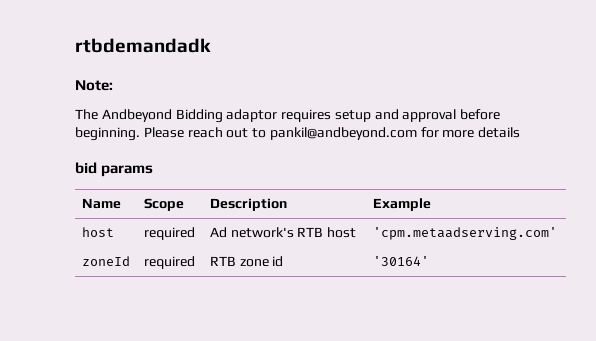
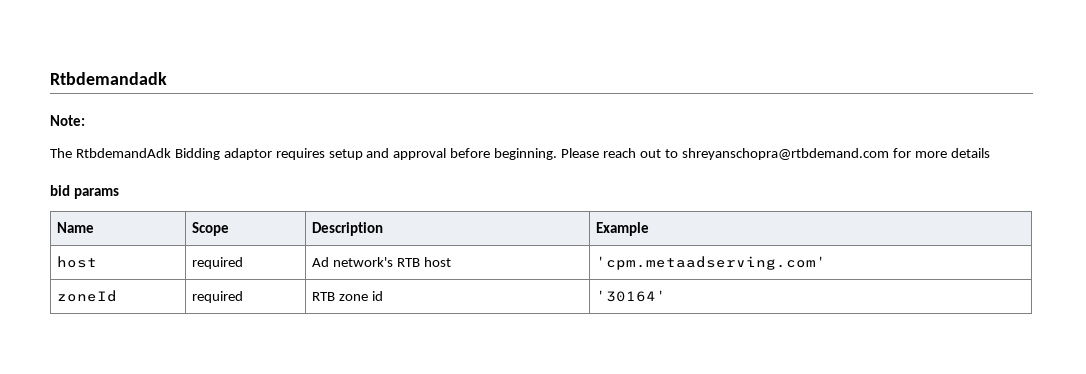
- rtbdemandadk
+ Rtbdemandadk
- The Andbeyond Bidding adaptor requires setup and approval before beginning.
+ The RtbdemandAdk Bidding adaptor requires setup and approval before beginning.
- Please reach out to pankil@andbeyond.com for more details
+ Please reach out to shreyanschopra@rtbdemand.com for more details

